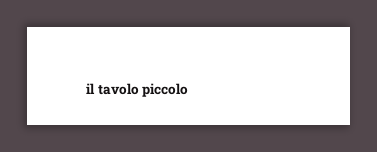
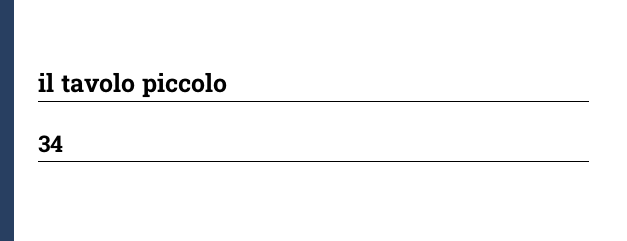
+ 34

